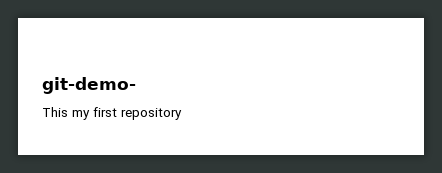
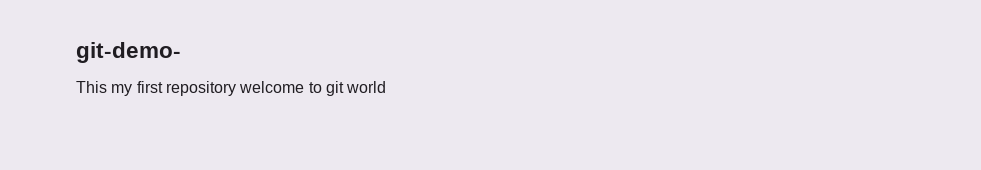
- This my first repository
+ This my first repository welcome to git world

